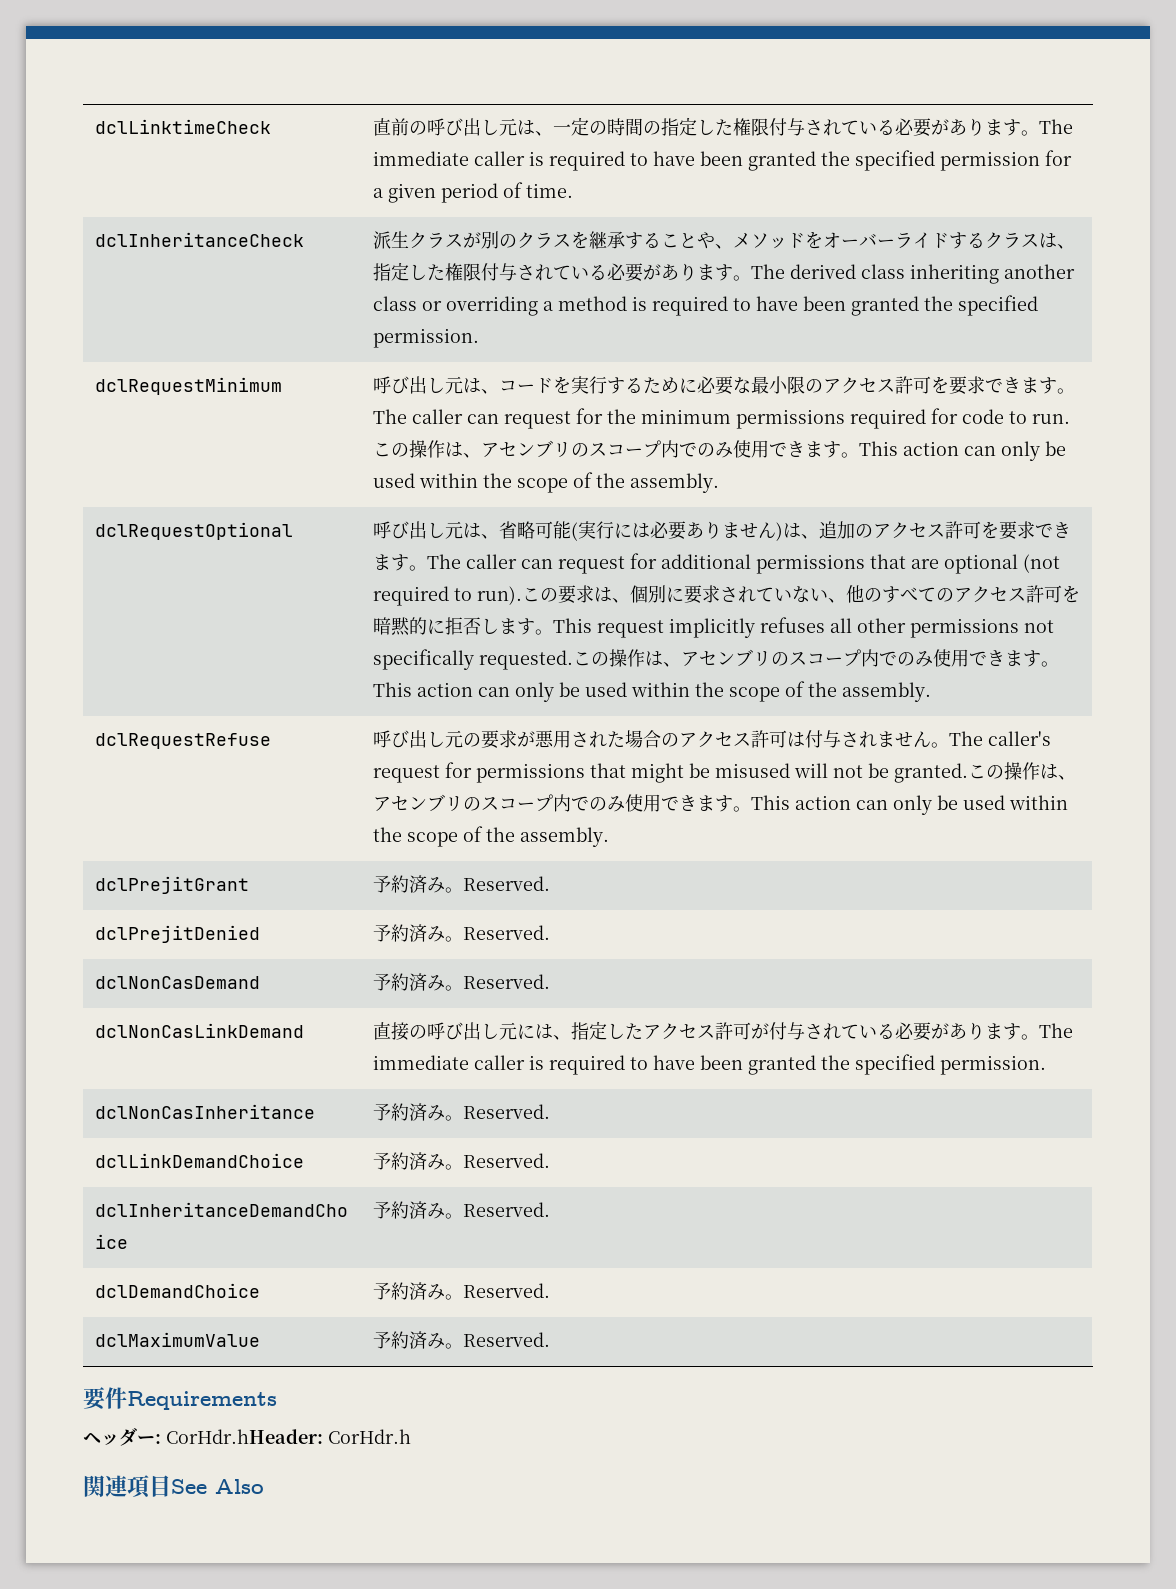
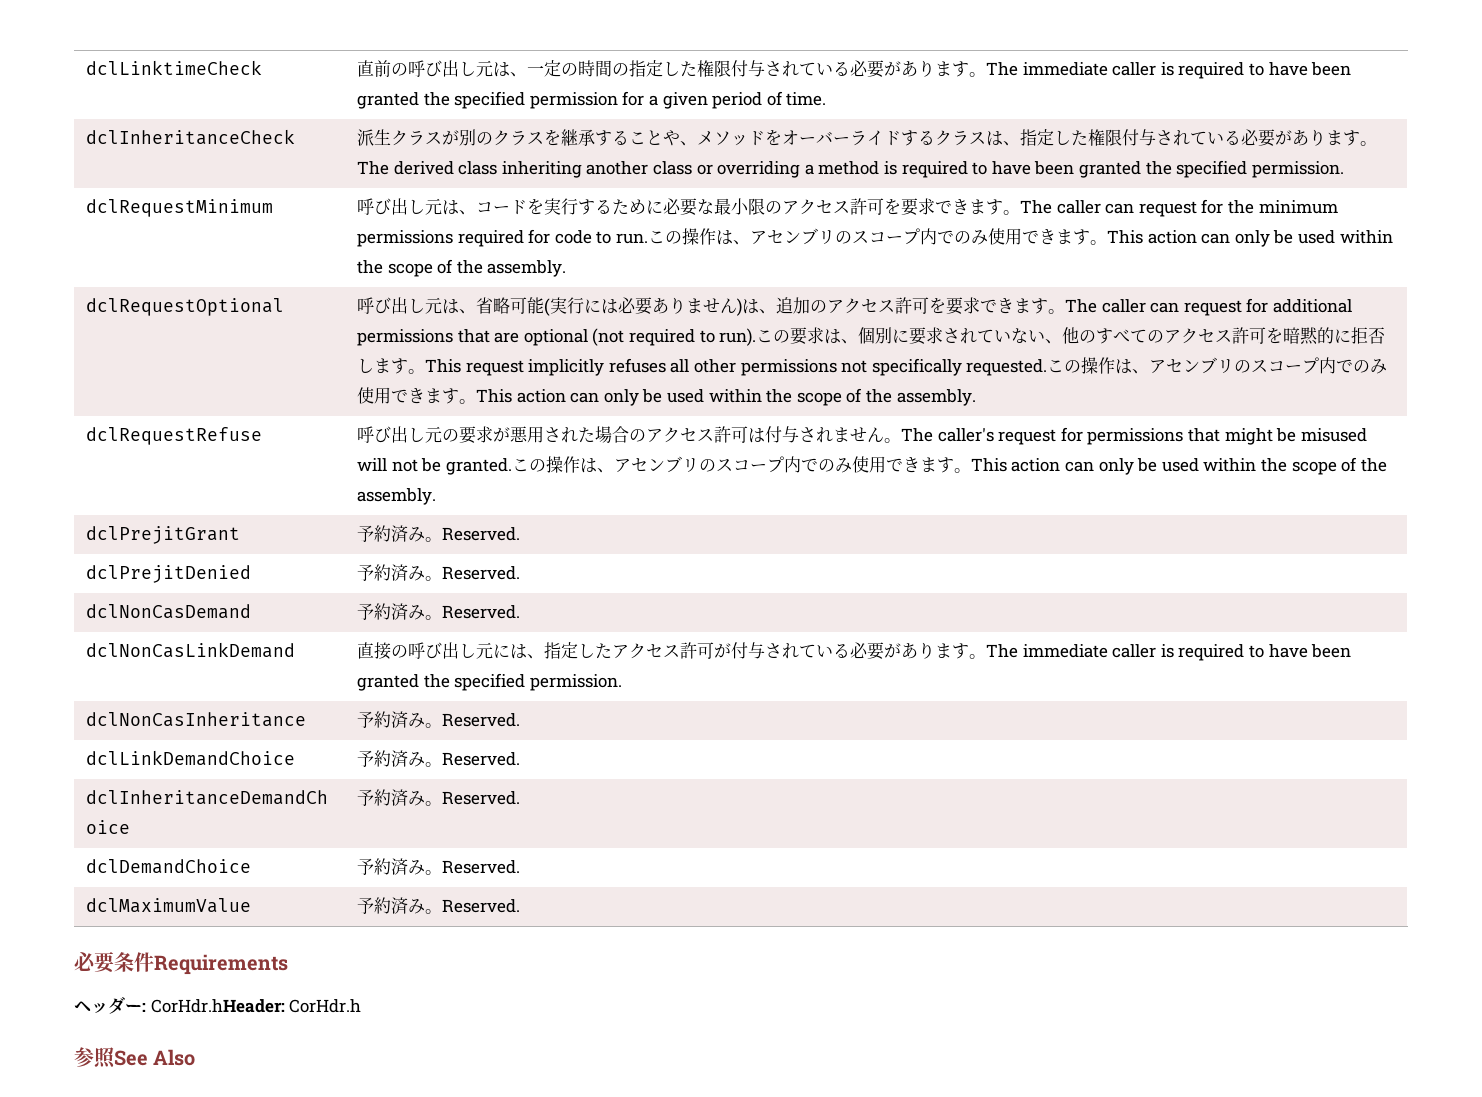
- 要件Requirements
+ 必要条件Requirements
- 関連項目See Also
+ 参照See Also

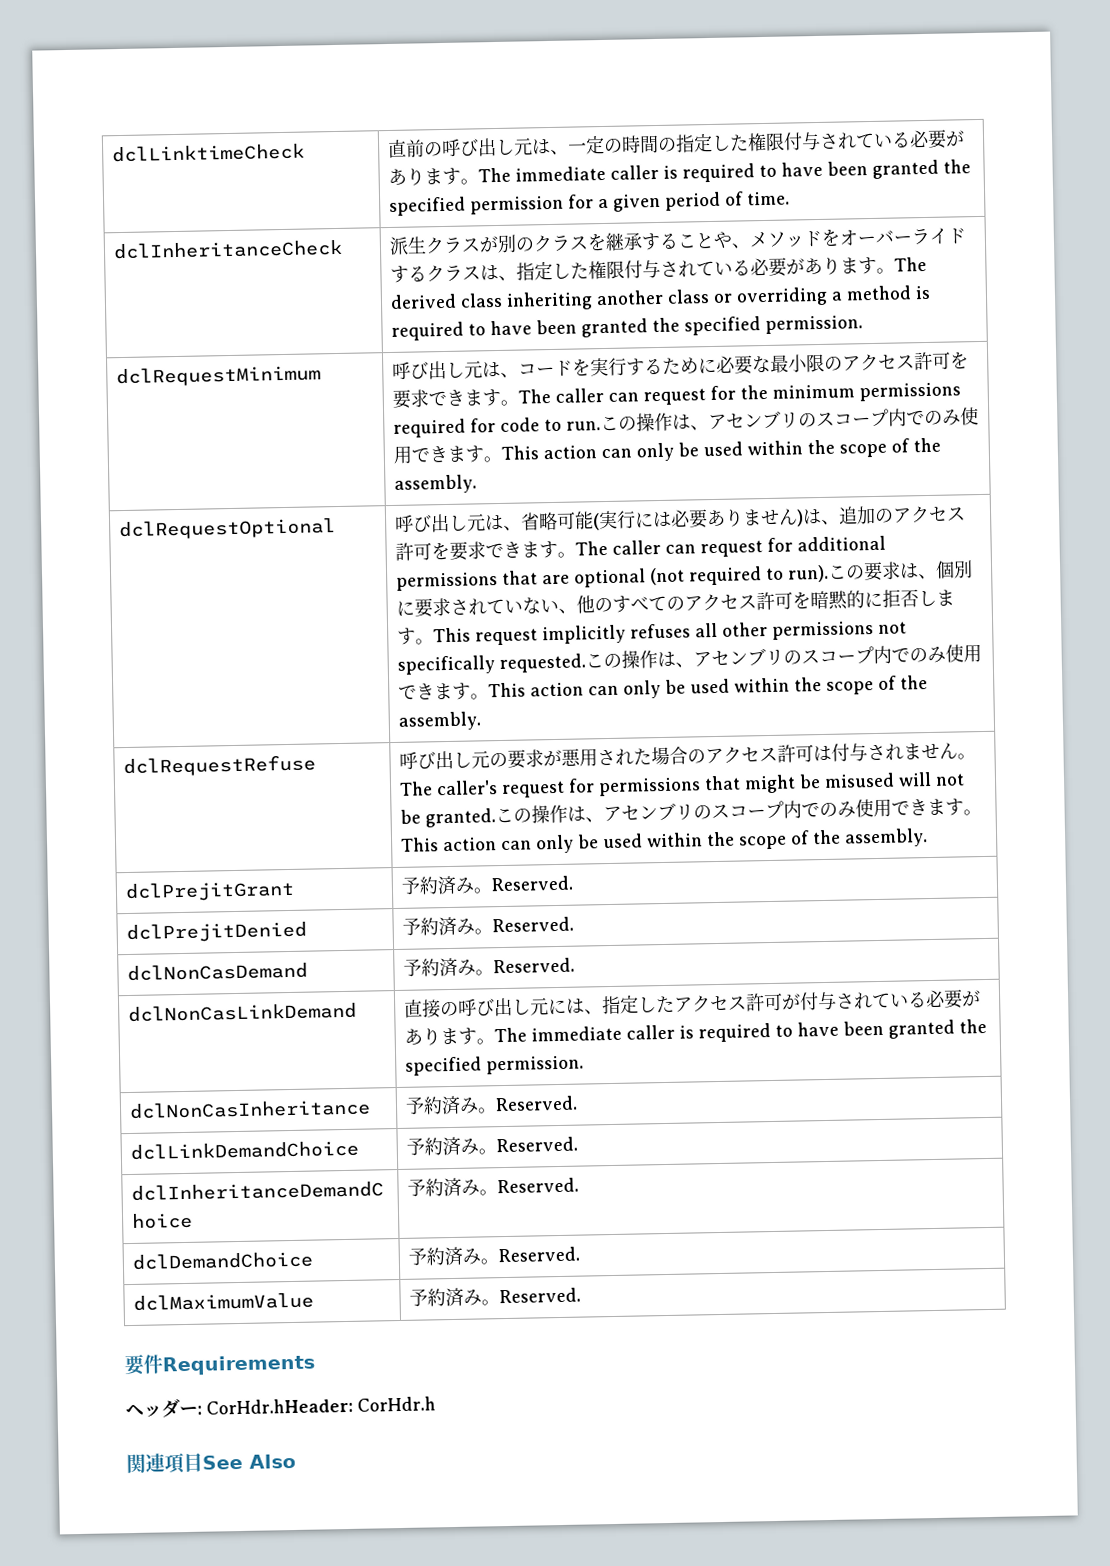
- 必要条件Requirements
+ 要件Requirements
- 参照See Also
+ 関連項目See Also

